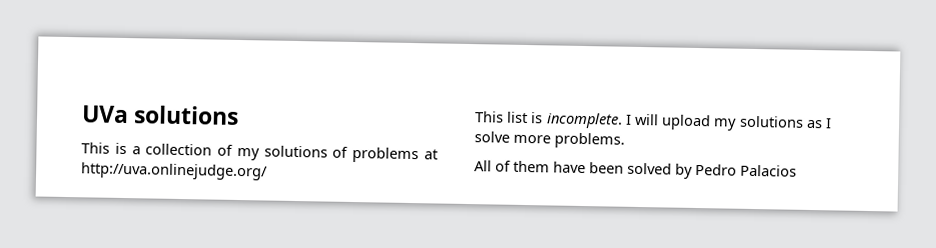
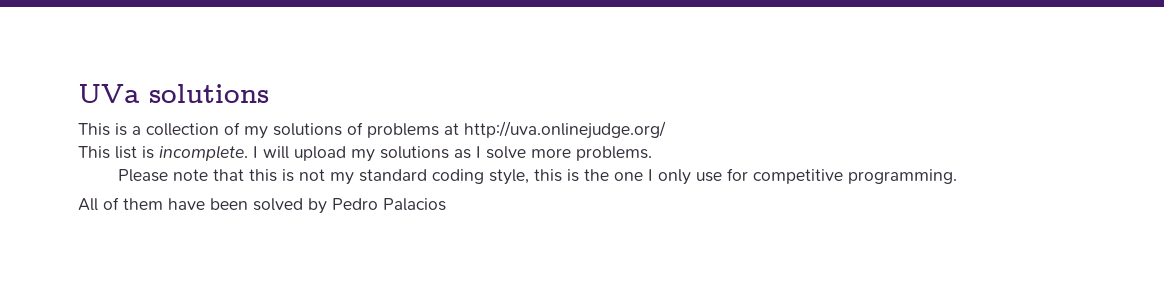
+ Please note that this is not my standard coding style, this is the one I only use for competitive programming.

